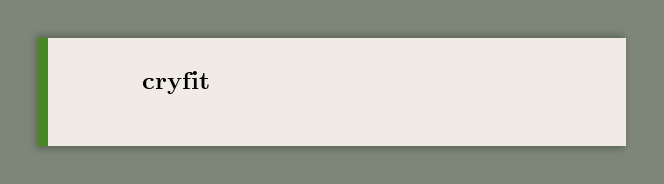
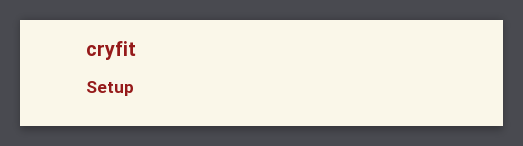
+ Setup

